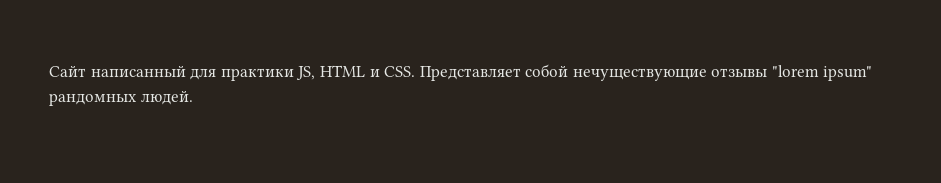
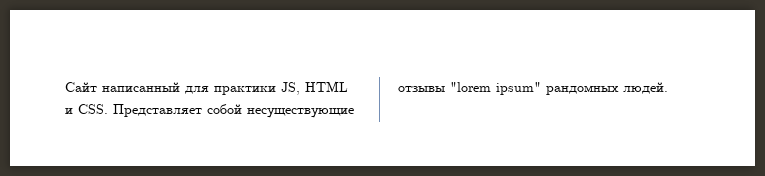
- Сайт написанный для практики JS, HTML и CSS. Представляет собой нечуществующие отзывы "lorem ipsum" рандомных людей.
+ Сайт написанный для практики JS, HTML и CSS. Представляет собой несуществующие отзывы "lorem ipsum" рандомных людей.

